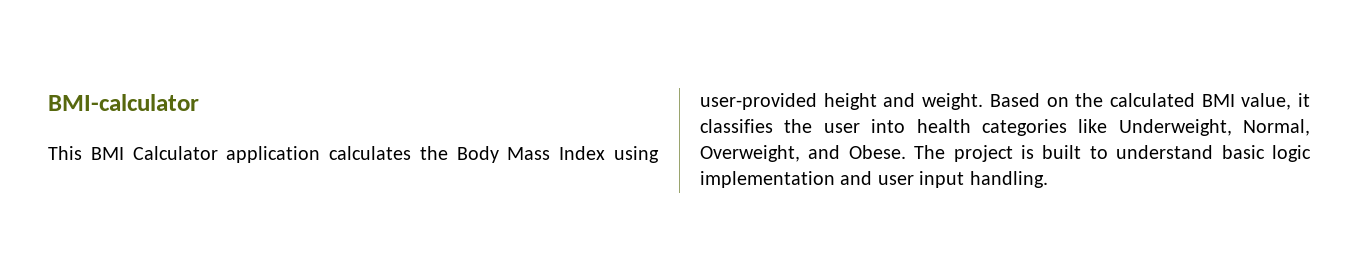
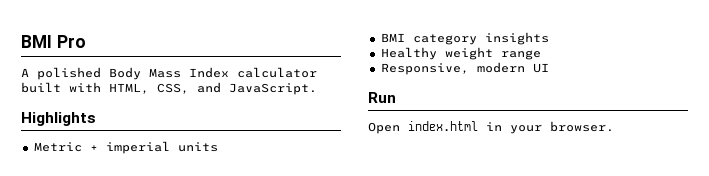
- BMI-calculator
- This BMI Calculator application calculates the Body Mass Index using user-provided height and weight. Based on the calculated BMI value, it classifies the user into health categories like Underweight, Normal, Overweight, and Obese. The project is built to understand basic logic implementation and user input handling.
+ BMI Pro
+ A polished Body Mass Index calculator built with HTML, CSS, and JavaScript.
+ Highlights
+ Metric + imperial units
+ BMI category insights
+ Healthy weight range
+ Responsive, modern UI
+ Run
+ Open index.html in your browser.

